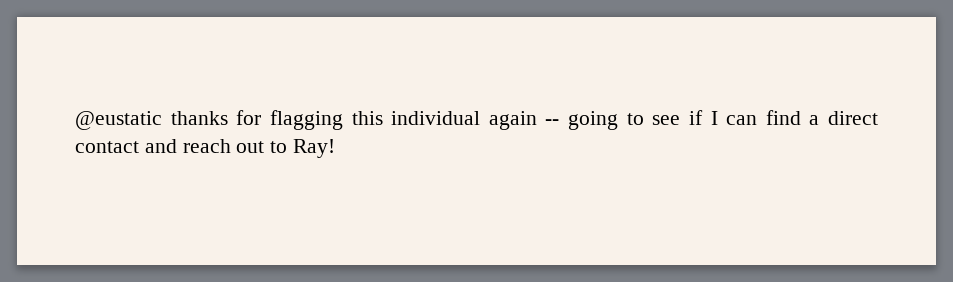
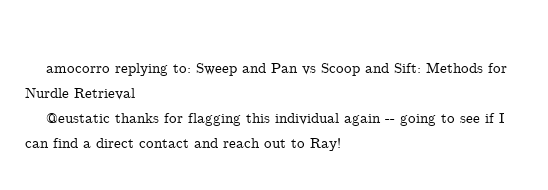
+ amocorro replying to: Sweep and Pan vs Scoop and Sift: Methods for Nurdle Retrieval

